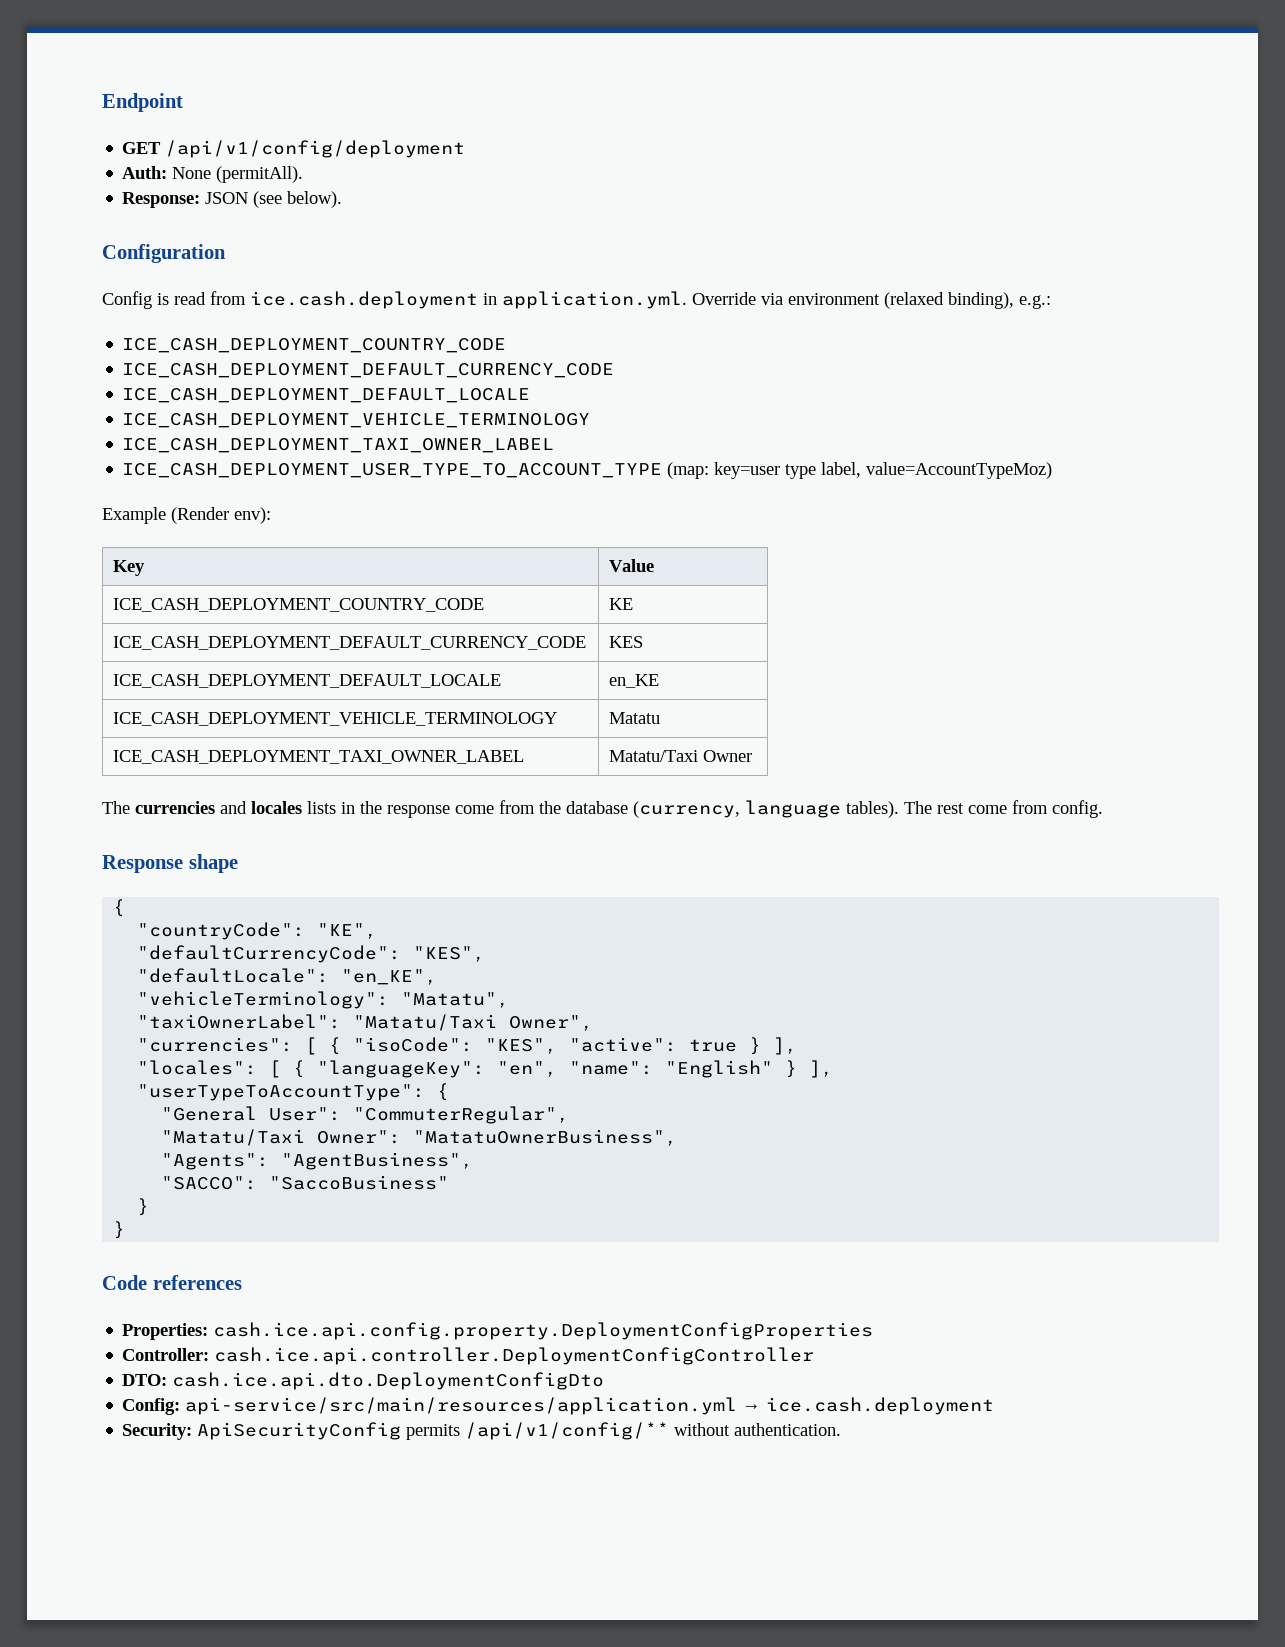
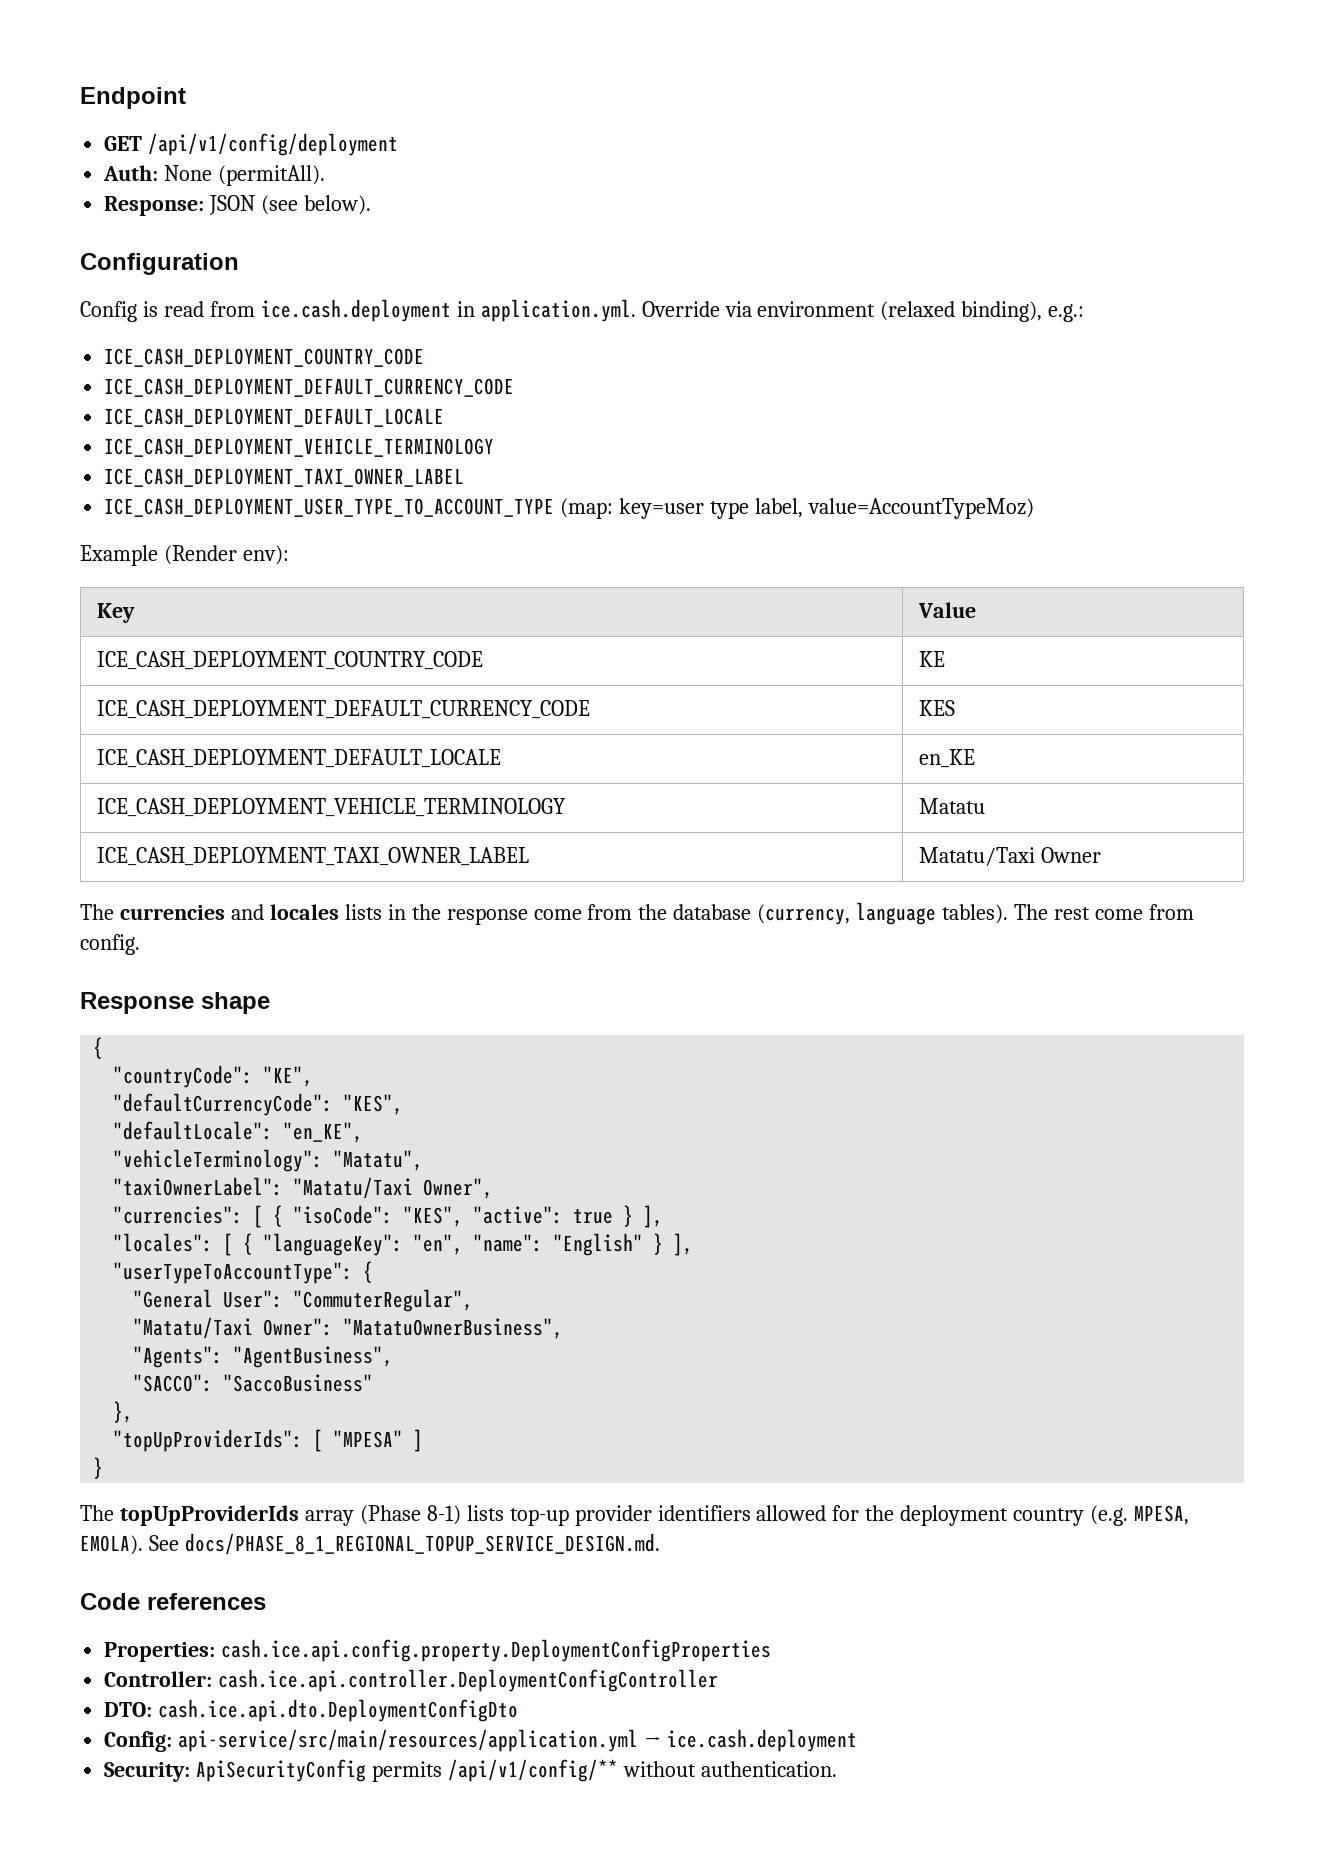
  "SACCO": "SaccoBusiness"
+ },
+ "topUpProviderIds": [ "MPESA" ]
  }
- }
+ The topUpProviderIds array (Phase 8-1) lists top-up provider identifiers allowed for the deployment country (e.g. MPESA, EMOLA). See docs/PHASE_8_1_REGIONAL_TOPUP_SERVICE_DESIGN.md.

